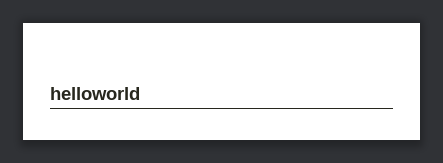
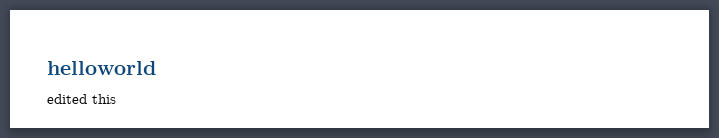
+ edited this

